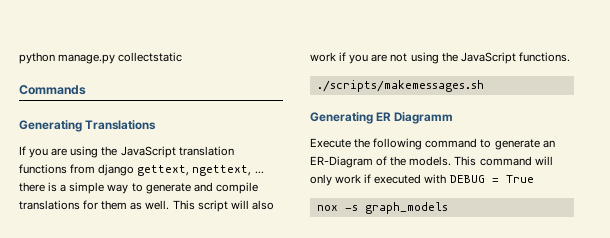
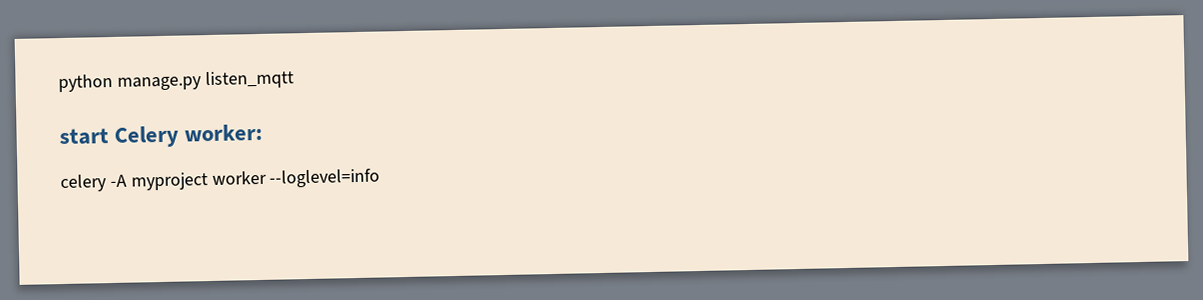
- python manage.py collectstatic
- Commands
- Generating Translations
- If you are using the JavaScript translation functions from django gettext, ngettext, ... there is a simple way to generate and compile translations for them as well. This script will also work if you are not using the JavaScript functions.
- ./scripts/makemessages.sh
- Generating ER Diagramm
- Execute the following command to generate an ER-Diagram of the models. This command will only work if executed with DEBUG = True
- nox -s graph_models
+ python manage.py listen_mqtt
+ start Celery worker:
+ celery -A myproject worker --loglevel=info

